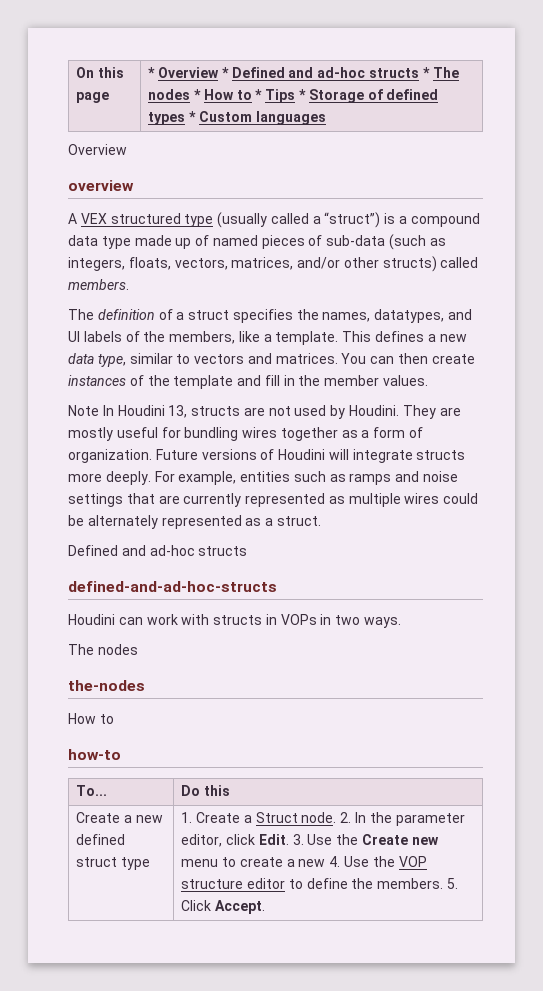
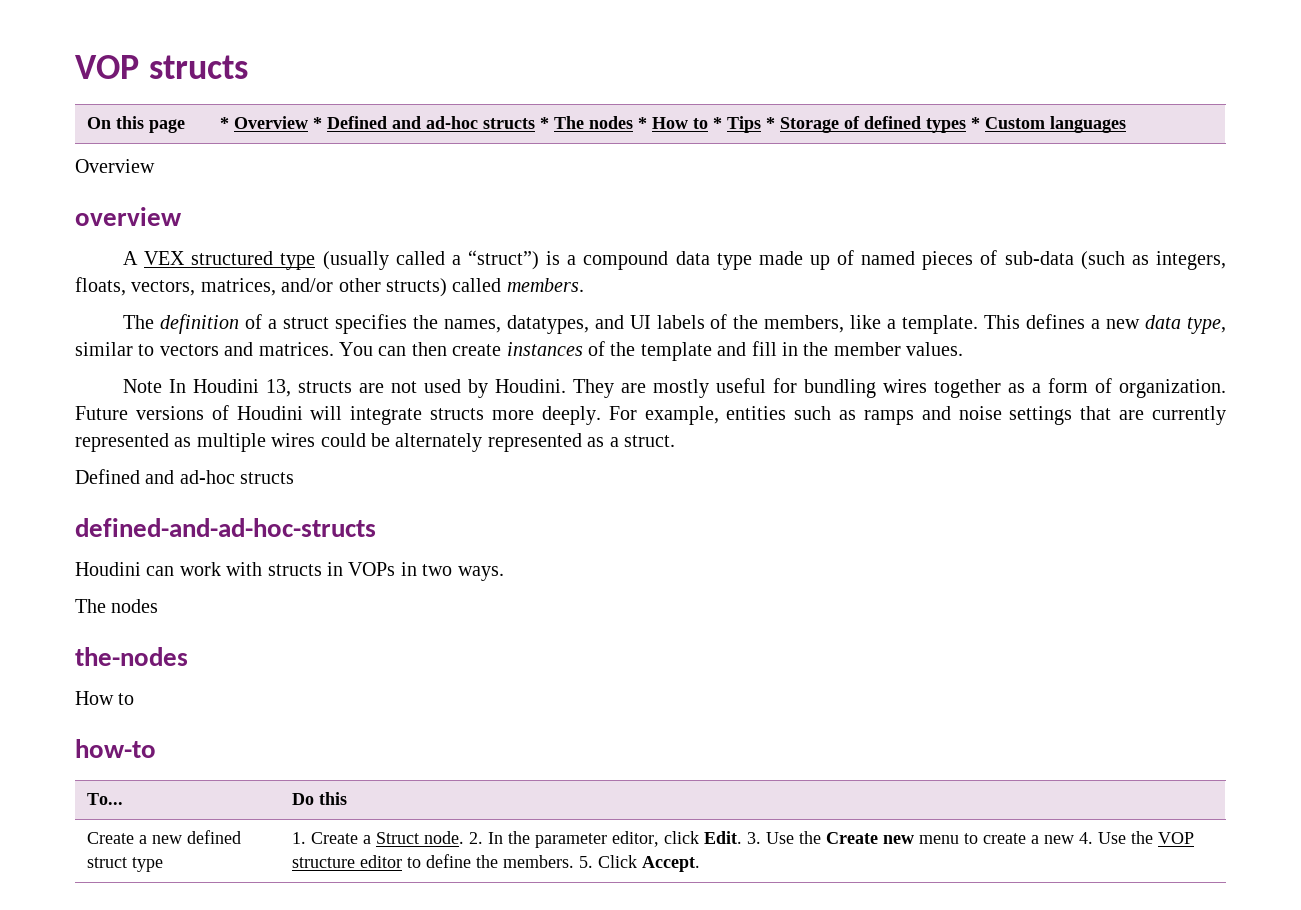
+ VOP structs

